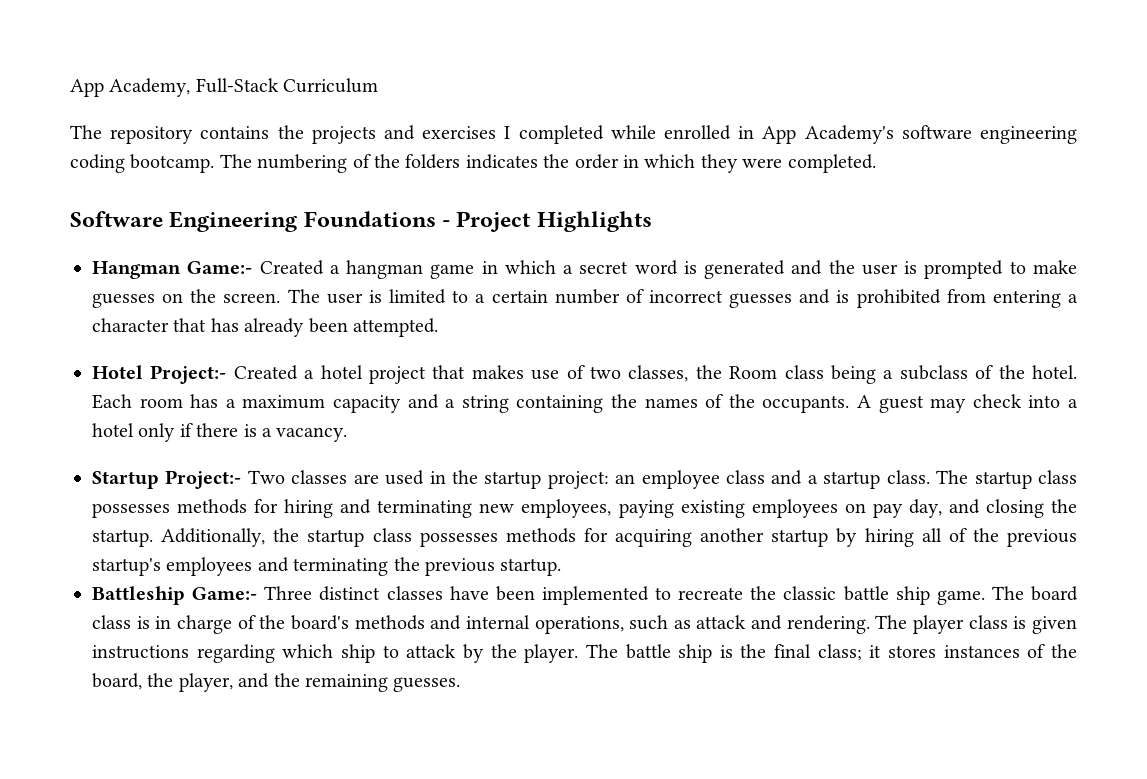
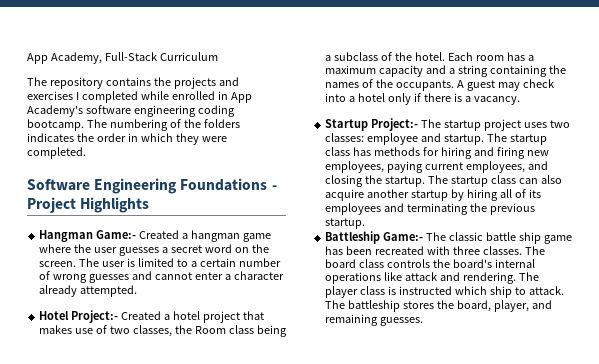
- Hangman Game:- Created a hangman game in which a secret word is generated and the user is prompted to make guesses on the screen.
+ Hangman Game:- Created a hangman game where the user guesses a secret word on the screen.
- The user is limited to a certain number of incorrect guesses and is prohibited from entering a character that has already been attempted.
+ The user is limited to a certain number of wrong guesses and cannot enter a character already attempted.
- Startup Project:- Two classes are used in the startup project: an employee class and a startup class. The startup class possesses methods for hiring and terminating new employees, paying existing employees on pay day, and closing the startup. Additionally, the startup class possesses methods for acquiring another startup by hiring all of the previous startup's employees and terminating the previous startup.
+ Startup Project:- The startup project uses two classes: employee and startup. The startup class has methods for hiring and firing new employees, paying current employees, and closing the startup. The startup class can also acquire another startup by hiring all of its employees and terminating the previous startup.
- Battleship Game:- Three distinct classes have been implemented to recreate the classic battle ship game. The board class is in charge of the board's methods and internal operations, such as attack and rendering.
+ Battleship Game:- The classic battle ship game has been recreated with three classes. The board class controls the board's internal operations like attack and rendering.
- The player class is given instructions regarding which ship to attack by the player. The battle ship is the final class; it stores instances of the board, the player, and the remaining guesses.
+ The player class is instructed which ship to attack. The battleship stores the board, player, and remaining guesses.

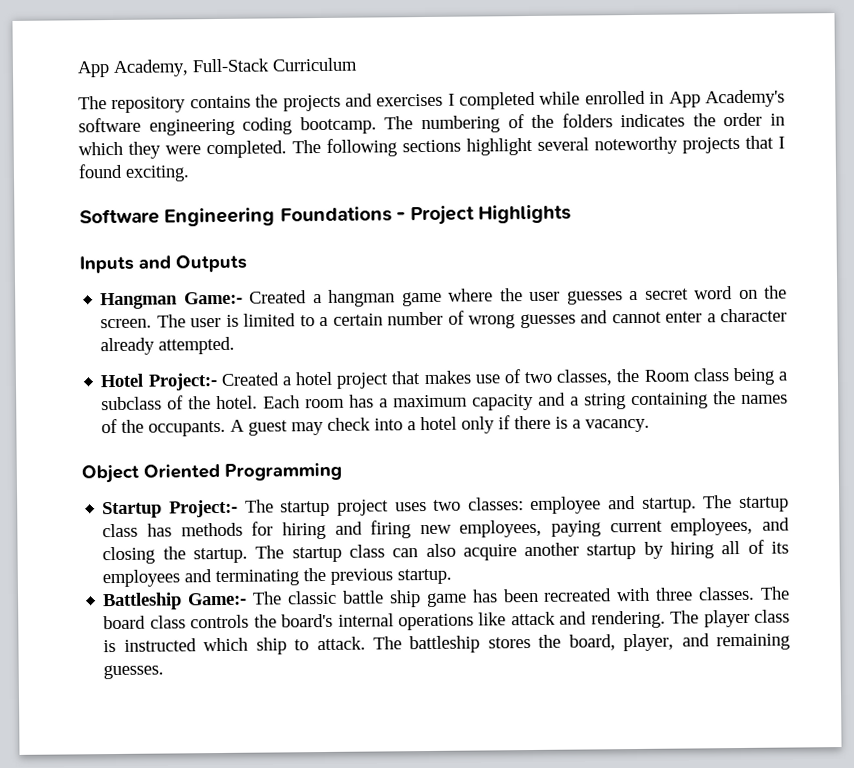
+ The following sections highlight several noteworthy projects that I found exciting.
+ Inputs and Outputs
+ Object Oriented Programming

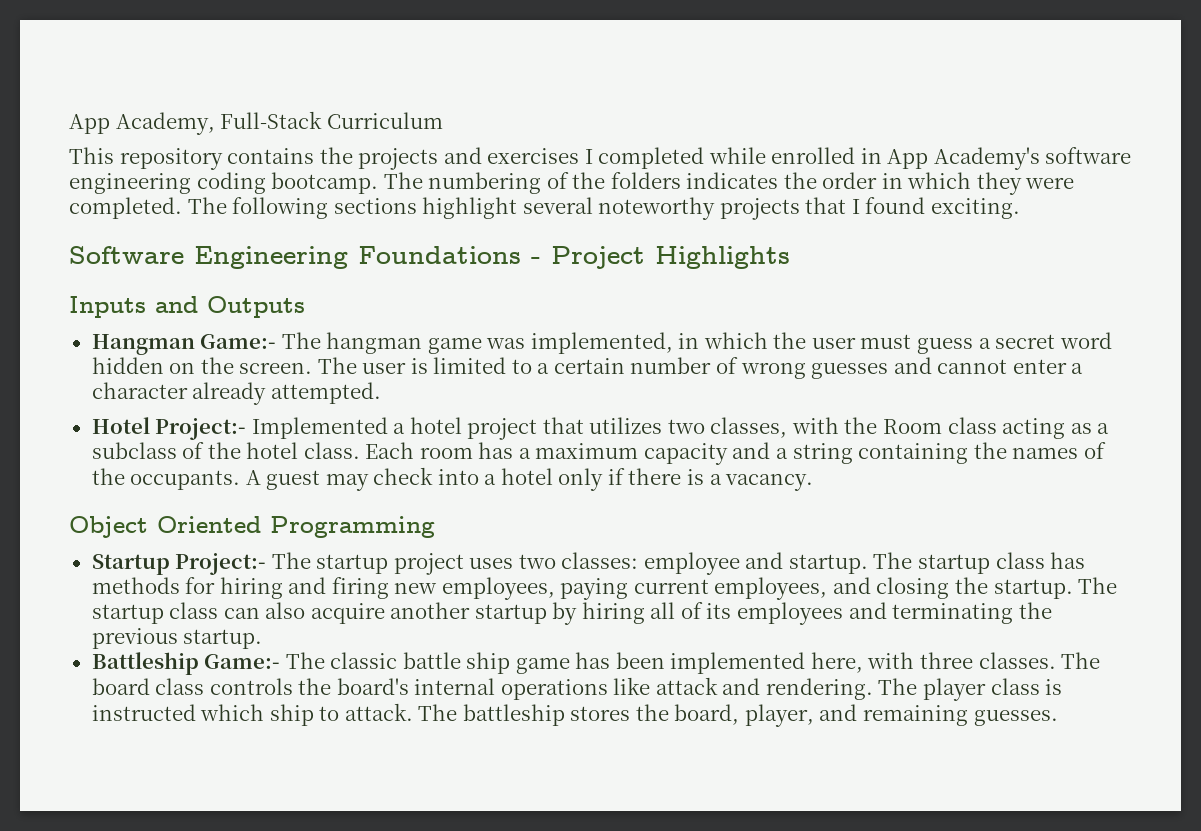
- The repository contains the projects and exercises I completed while enrolled in App Academy's software engineering coding bootcamp.
+ This repository contains the projects and exercises I completed while enrolled in App Academy's software engineering coding bootcamp.
- Hangman Game:- Created a hangman game where the user guesses a secret word on the screen.
+ Hangman Game:- The hangman game was implemented, in which the user must guess a secret word hidden on the screen.
- Hotel Project:- Created a hotel project that makes use of two classes, the Room class being a subclass of the hotel.
+ Hotel Project:- Implemented a hotel project that utilizes two classes, with the Room class acting as a subclass of the hotel class.
- Battleship Game:- The classic battle ship game has been recreated with three classes.
+ Battleship Game:- The classic battle ship game has been implemented here, with three classes.

